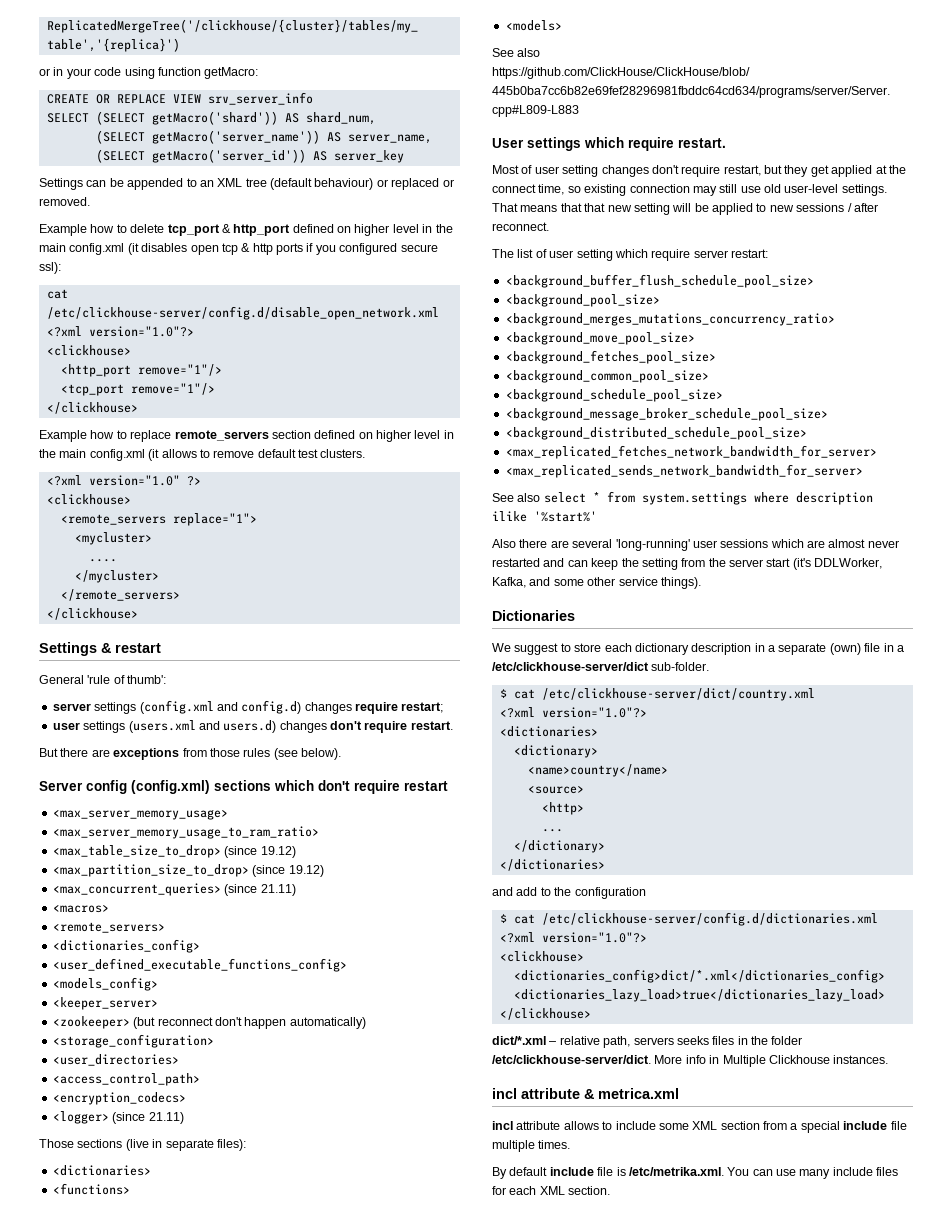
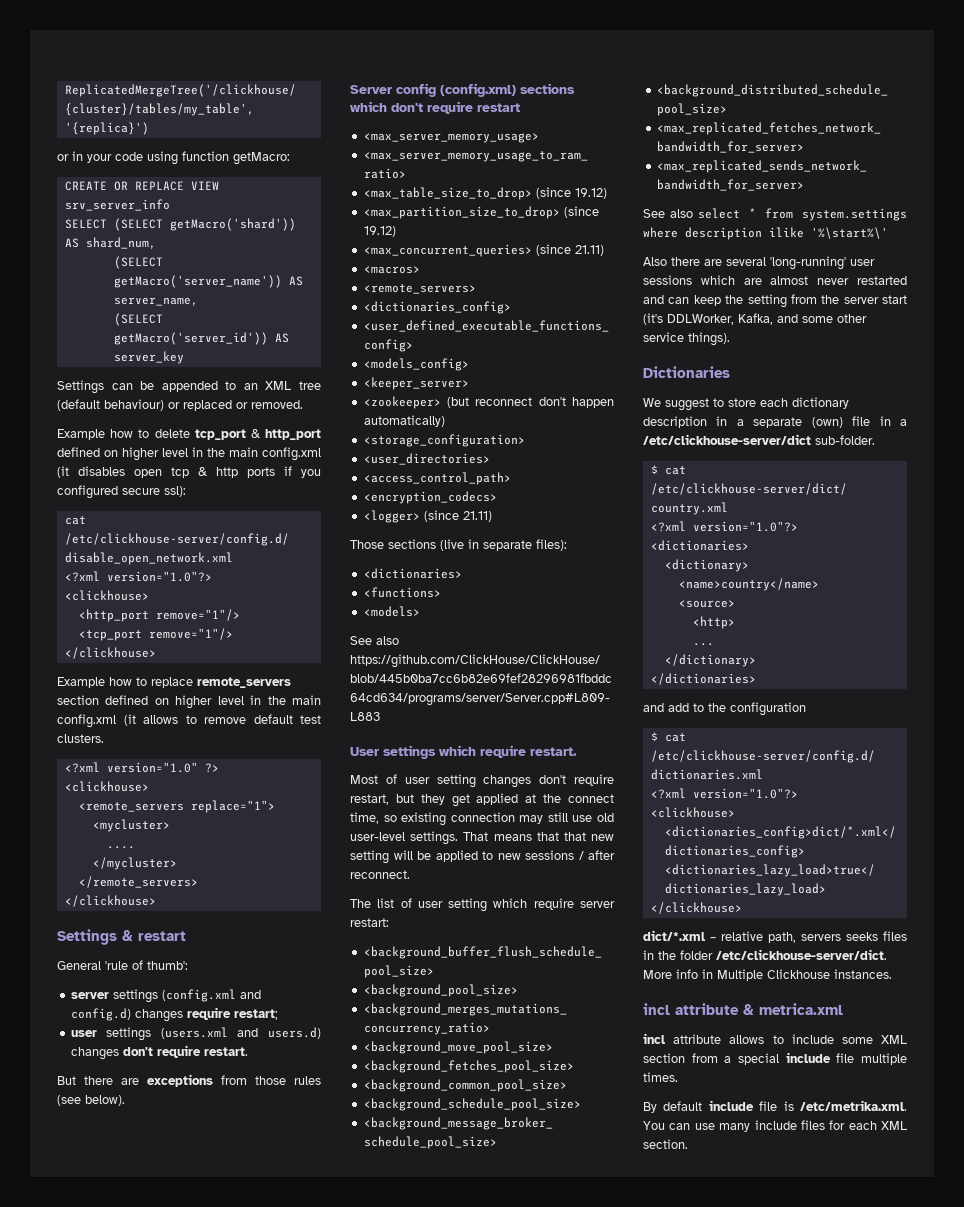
- See also select * from system.settings where description ilike '%start%'
+ See also select * from system.settings where description ilike '%\start%\'

